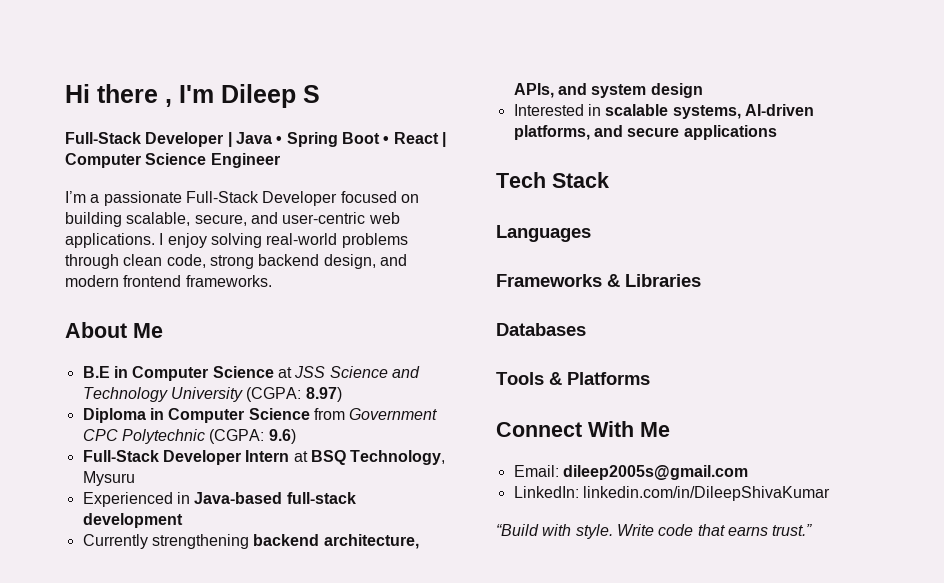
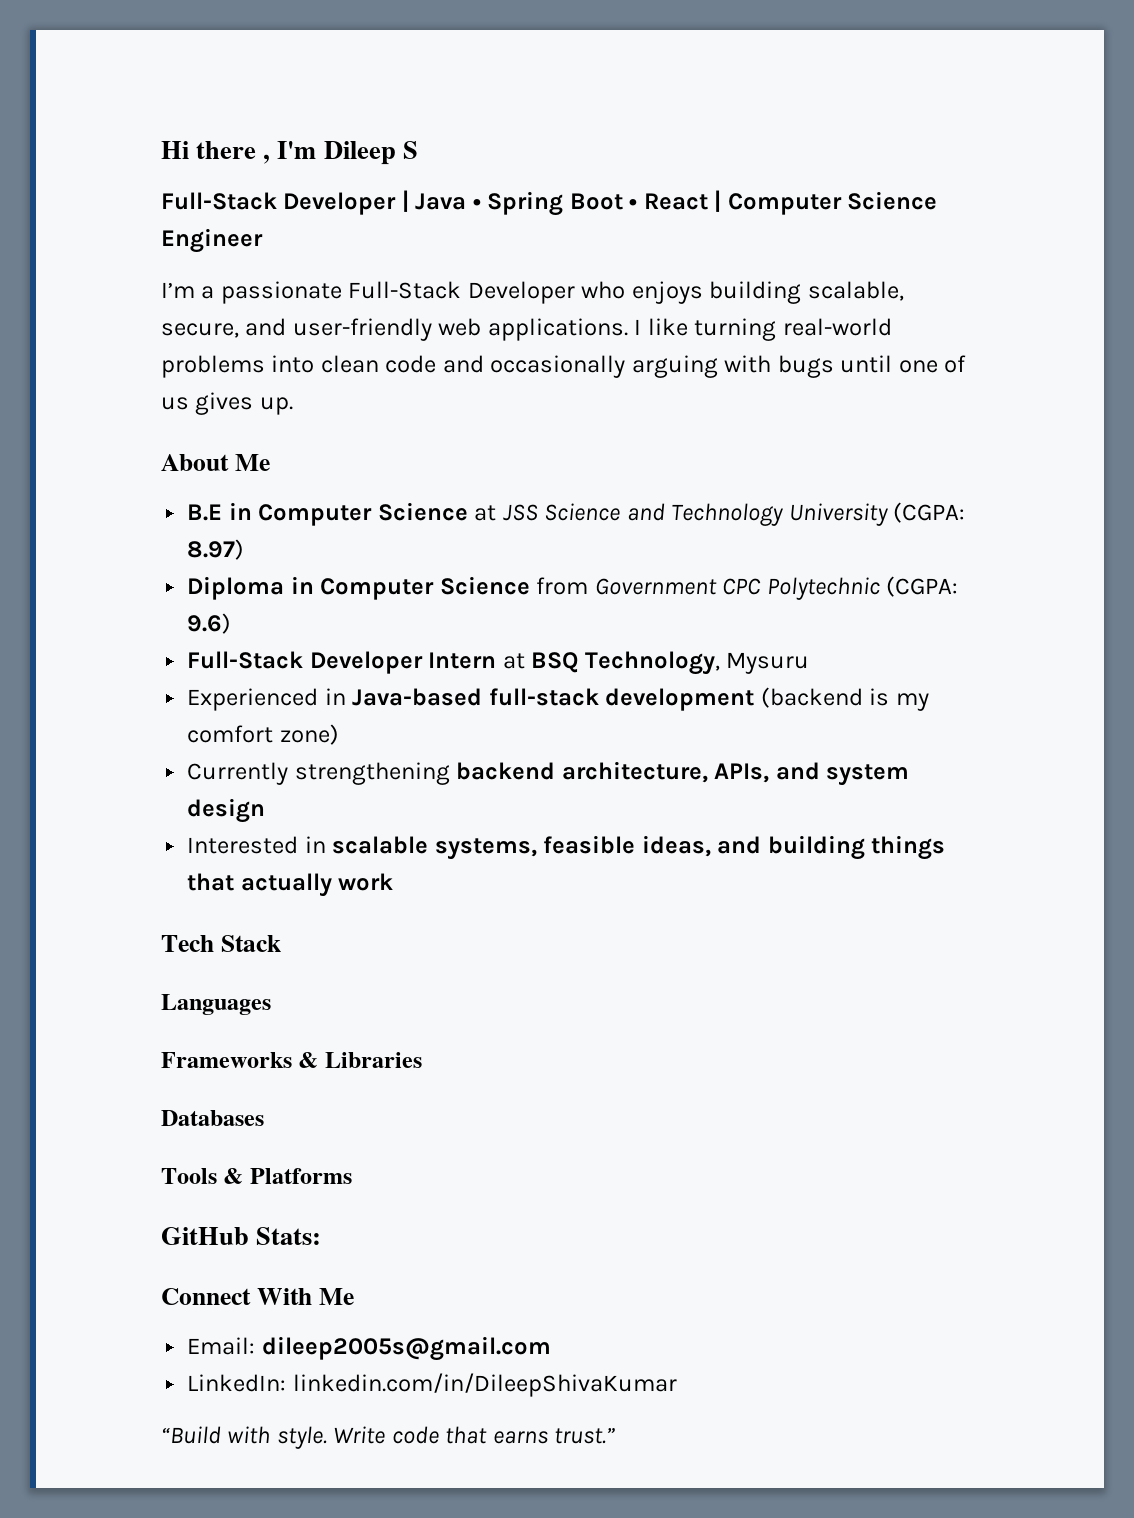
- I’m a passionate Full-Stack Developer focused on building scalable, secure, and user-centric web applications.
+ I’m a passionate Full-Stack Developer who enjoys building scalable, secure, and user-friendly web applications.
- I enjoy solving real-world problems through clean code, strong backend design, and modern frontend frameworks.
+ I like turning real-world problems into clean code and occasionally arguing with bugs until one of us gives up.
- Experienced in Java-based full-stack development
+ Experienced in Java-based full-stack development (backend is my comfort zone)
- Interested in scalable systems, AI-driven platforms, and secure applications
+ Interested in scalable systems, feasible ideas, and building things that actually work
+ GitHub Stats:

